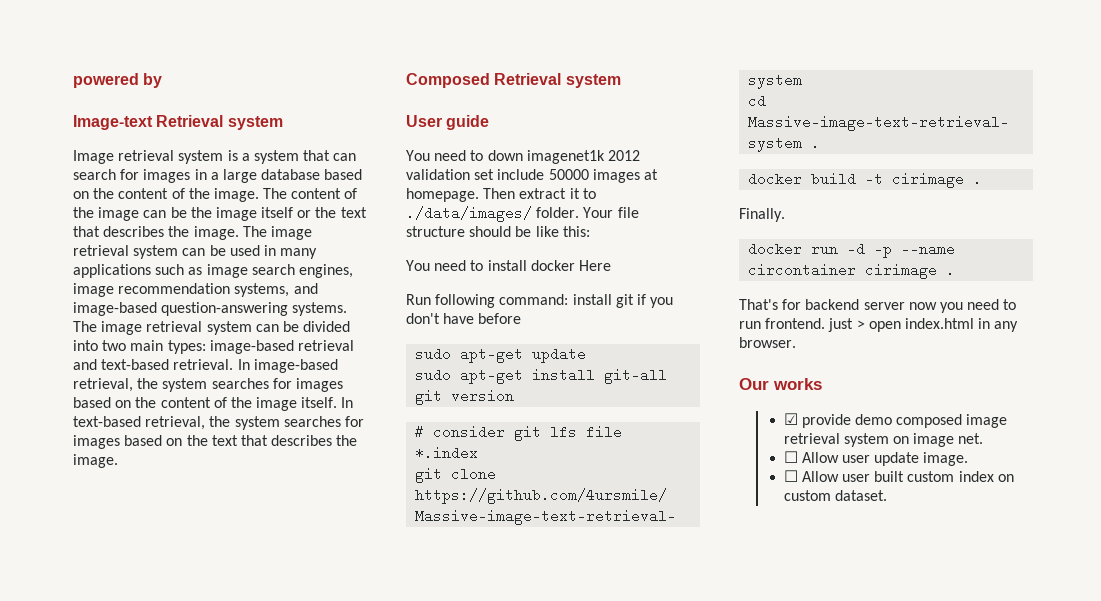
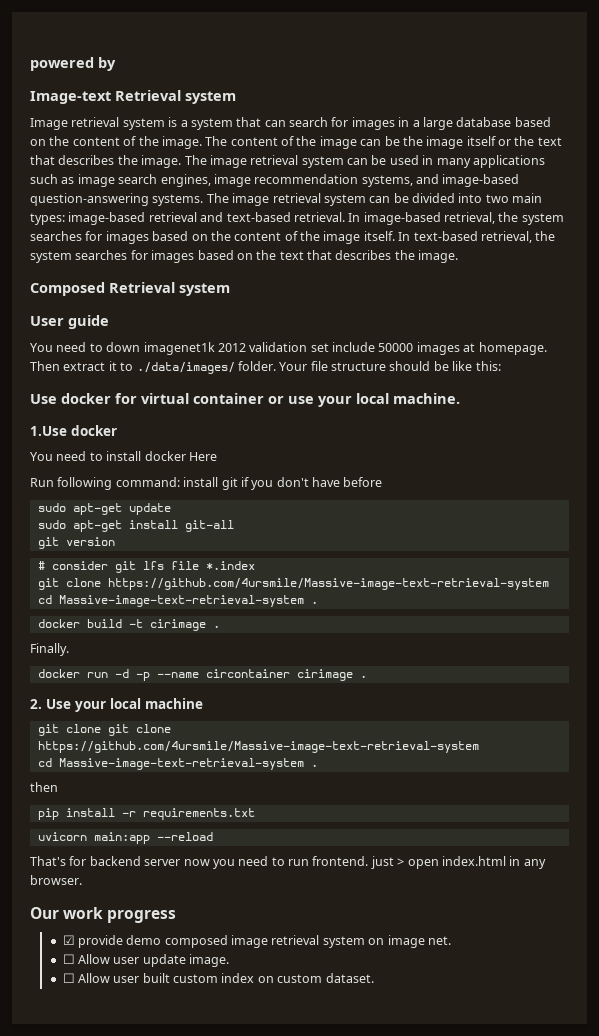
+ Use docker for virtual container or use your local machine.
+ 1.Use docker
+ 2. Use your local machine
+ git clone git clone https://github.com/4ursmile/Massive-image-text-retrieval-system
+ cd Massive-image-text-retrieval-system .
+ then
+ pip install -r requirements.txt
+ uvicorn main:app --reload
- Our works
+ Our work progress

